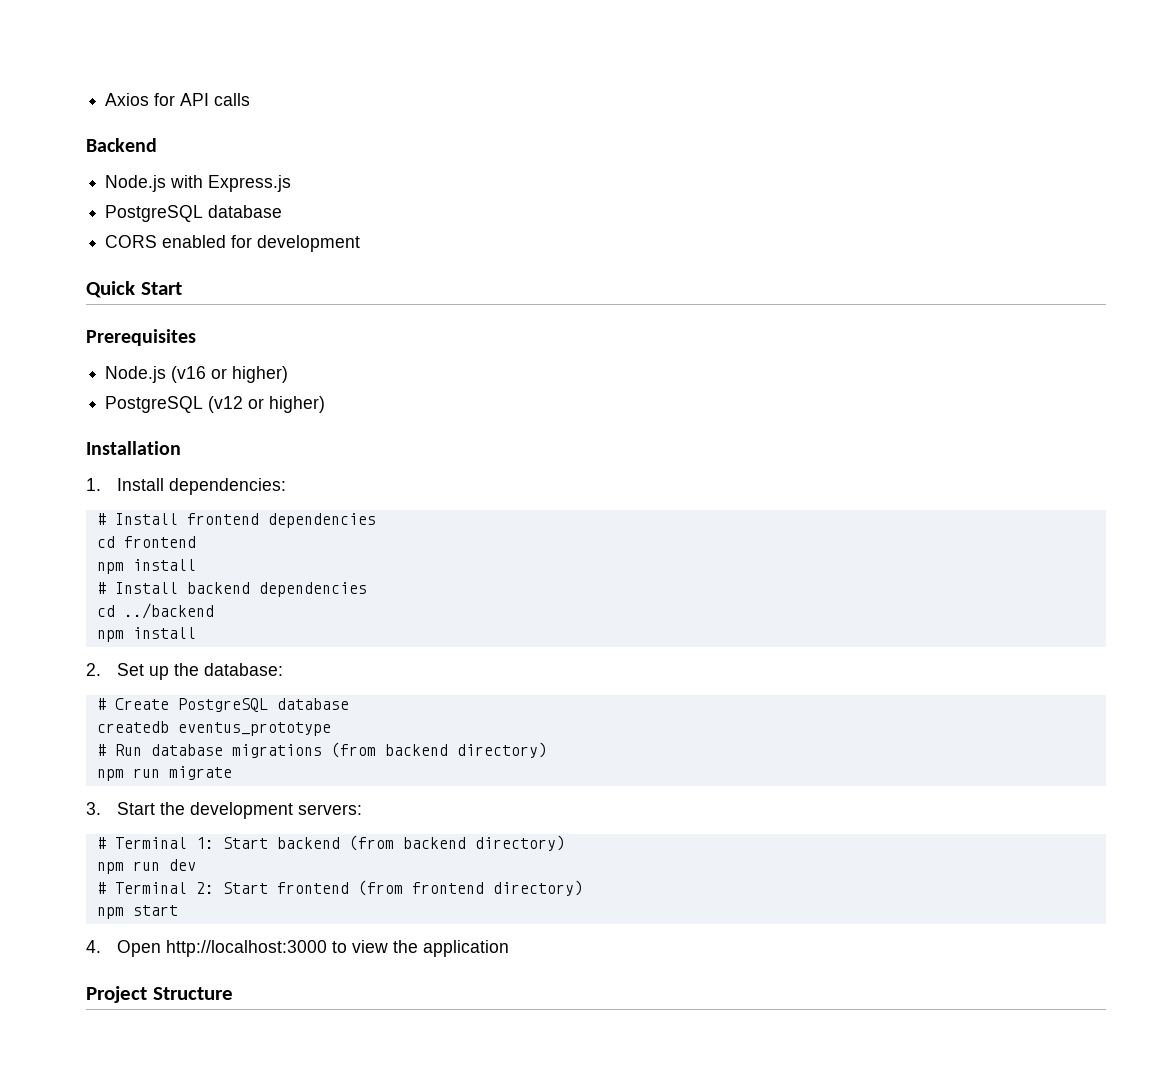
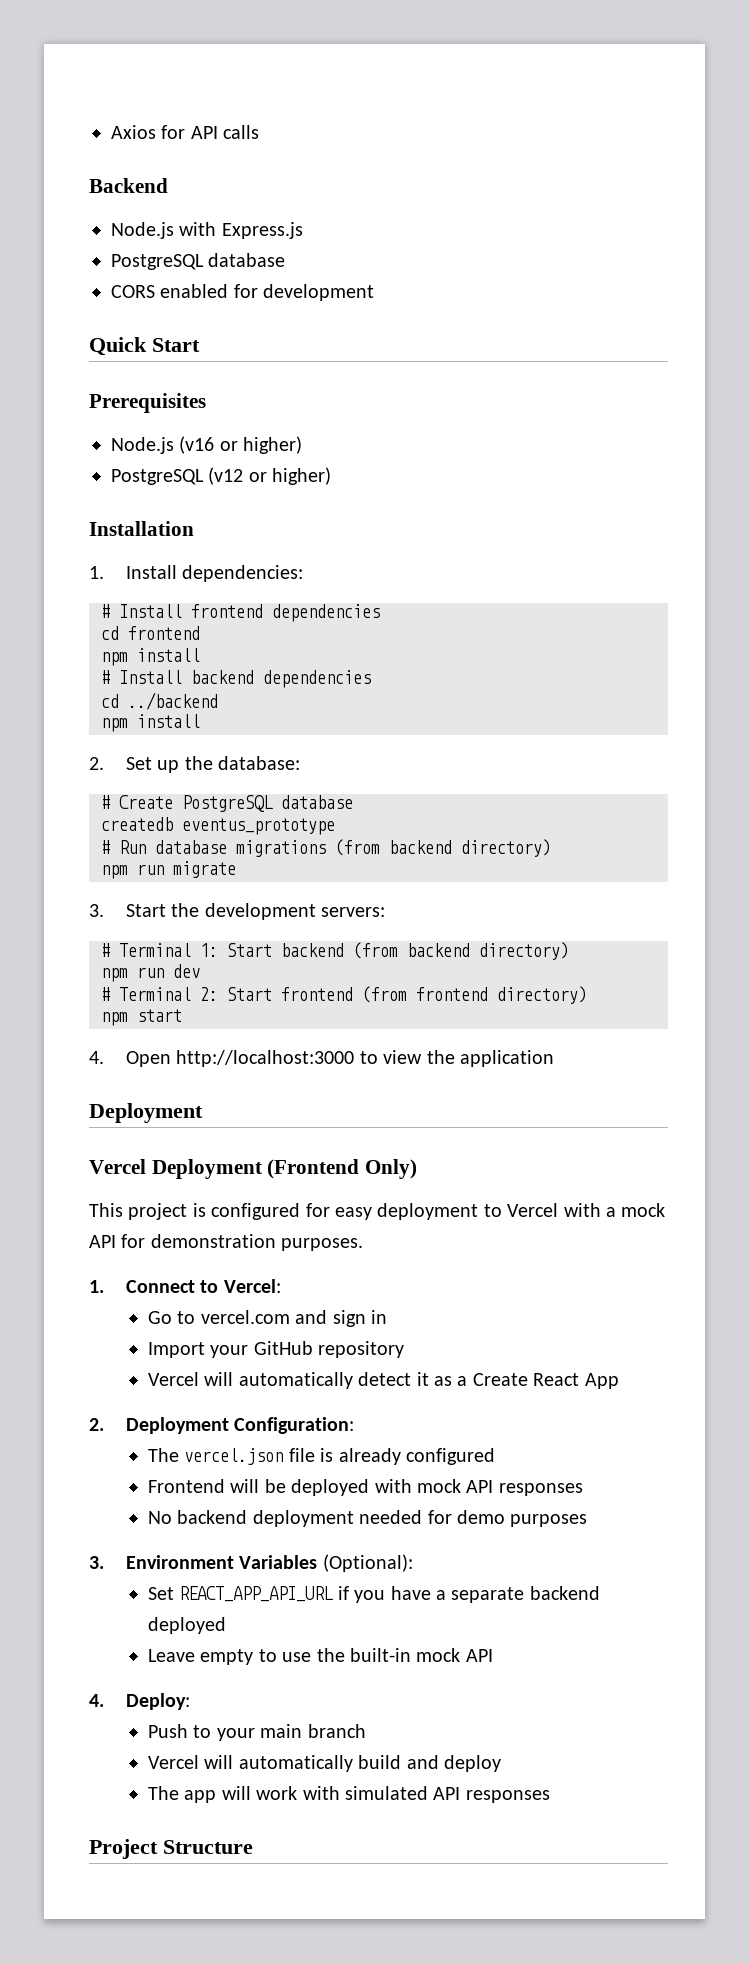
  4. Open http://localhost:3000 to view the application
+ Deployment
+ Vercel Deployment (Frontend Only)
+ This project is configured for easy deployment to Vercel with a mock API for demonstration purposes.
+ 1. Connect to Vercel:
+ Go to vercel.com and sign in
+ Import your GitHub repository
+ Vercel will automatically detect it as a Create React App
+ 2. Deployment Configuration:
+ The vercel.json file is already configured
+ Frontend will be deployed with mock API responses
+ No backend deployment needed for demo purposes
+ 3. Environment Variables (Optional):
+ Set REACT_APP_API_URL if you have a separate backend deployed
+ Leave empty to use the built-in mock API
+ 4. Deploy:
+ Push to your main branch
+ Vercel will automatically build and deploy
+ The app will work with simulated API responses

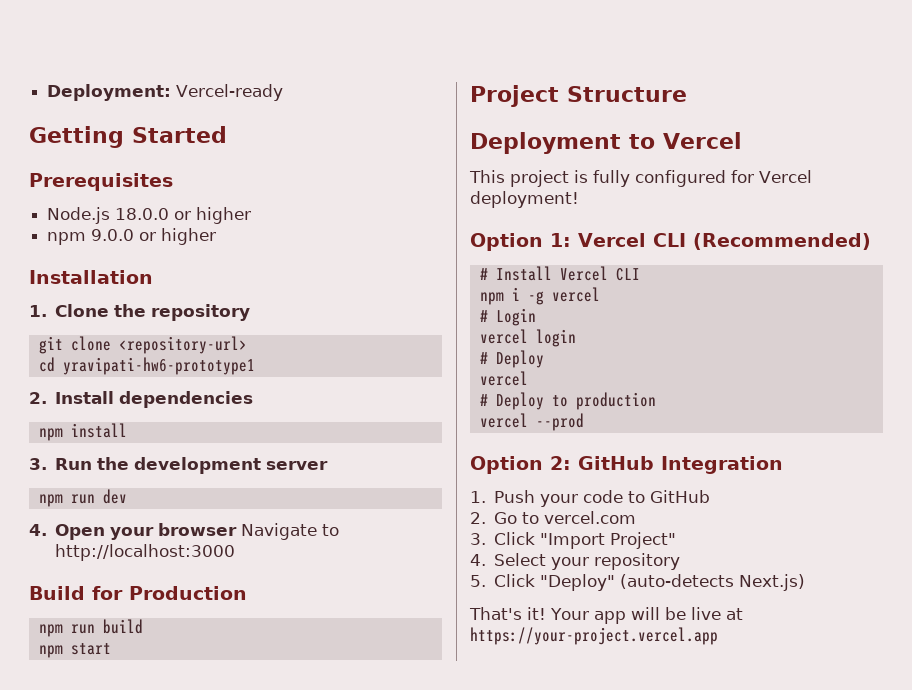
- Axios for API calls
- Backend
- Node.js with Express.js
- PostgreSQL database
- CORS enabled for development
- Quick Start
+ Deployment: Vercel-ready
+ Getting Started
  Prerequisites
- Node.js (v16 or higher)
- PostgreSQL (v12 or higher)
+ Node.js 18.0.0 or higher
+ npm 9.0.0 or higher
  Installation
- 1. Install dependencies:
- # Install frontend dependencies
- cd frontend
+ 1. Clone the repository
+ git clone <repository-url>
+ cd yravipati-hw6-prototype1
+ 2. Install dependencies
  npm install
- # Install backend dependencies
- cd ../backend
- npm install
- 2. Set up the database:
- # Create PostgreSQL database
- createdb eventus_prototype
- # Run database migrations (from backend directory)
- npm run migrate
- 3. Start the development servers:
- # Terminal 1: Start backend (from backend directory)
+ 3. Run the development server
  npm run dev
- # Terminal 2: Start frontend (from frontend directory)
+ 4. Open your browser Navigate to http://localhost:3000
+ Build for Production
+ npm run build
  npm start
- 4. Open http://localhost:3000 to view the application
- Deployment
- Vercel Deployment (Frontend Only)
+ Project Structure
+ Deployment to Vercel
- This project is configured for easy deployment to Vercel with a mock API for demonstration purposes.
- 1. Connect to Vercel:
- Go to vercel.com and sign in
- Import your GitHub repository
- Vercel will automatically detect it as a Create React App
- 2. Deployment Configuration:
- The vercel.json file is already configured
- Frontend will be deployed with mock API responses
- No backend deployment needed for demo purposes
- 3. Environment Variables (Optional):
- Set REACT_APP_API_URL if you have a separate backend deployed
- Leave empty to use the built-in mock API
- 4. Deploy:
- Push to your main branch
- Vercel will automatically build and deploy
- The app will work with simulated API responses
- Project Structure
+ This project is fully configured for Vercel deployment!
+ Option 1: Vercel CLI (Recommended)
+ # Install Vercel CLI
+ npm i -g vercel
+ # Login
+ vercel login
+ # Deploy
+ vercel
+ # Deploy to production
+ vercel --prod
+ Option 2: GitHub Integration
+ 1. Push your code to GitHub
+ 2. Go to vercel.com
+ 3. Click "Import Project"
+ 4. Select your repository
+ 5. Click "Deploy" (auto-detects Next.js)
+ That's it! Your app will be live at https://your-project.vercel.app

